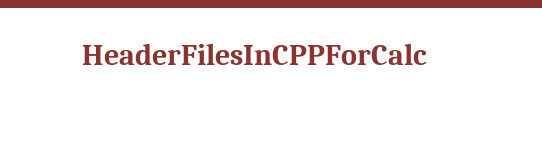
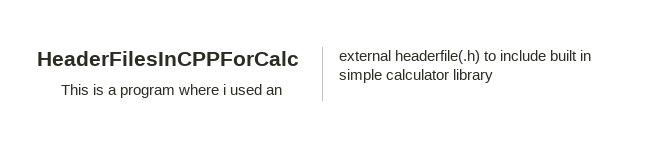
+ This is a program where i used an external headerfile(.h) to include built in simple calculator library

